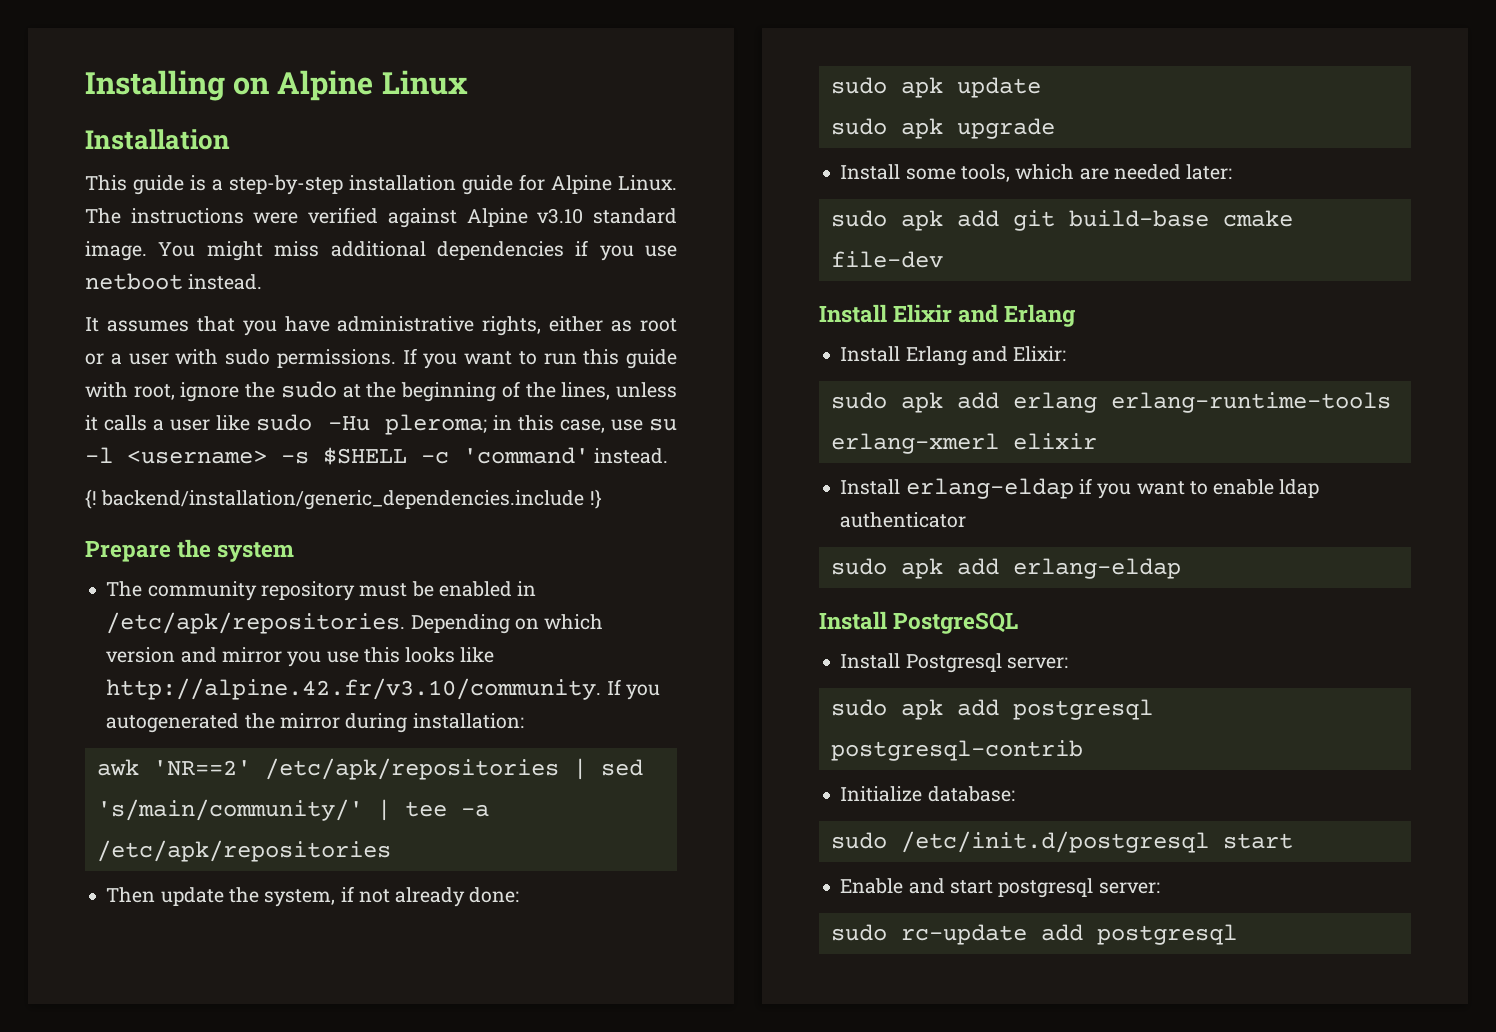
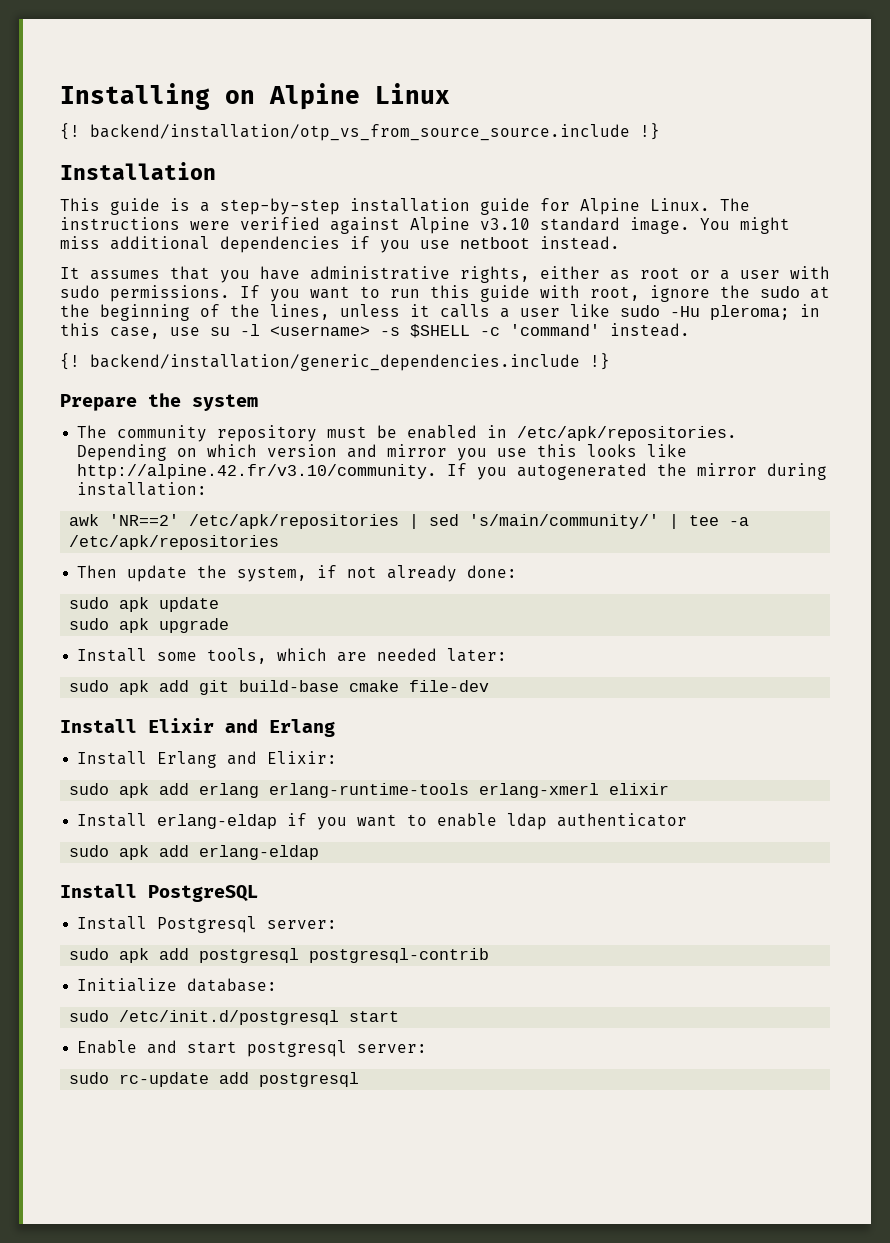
+ {! backend/installation/otp_vs_from_source_source.include !}

